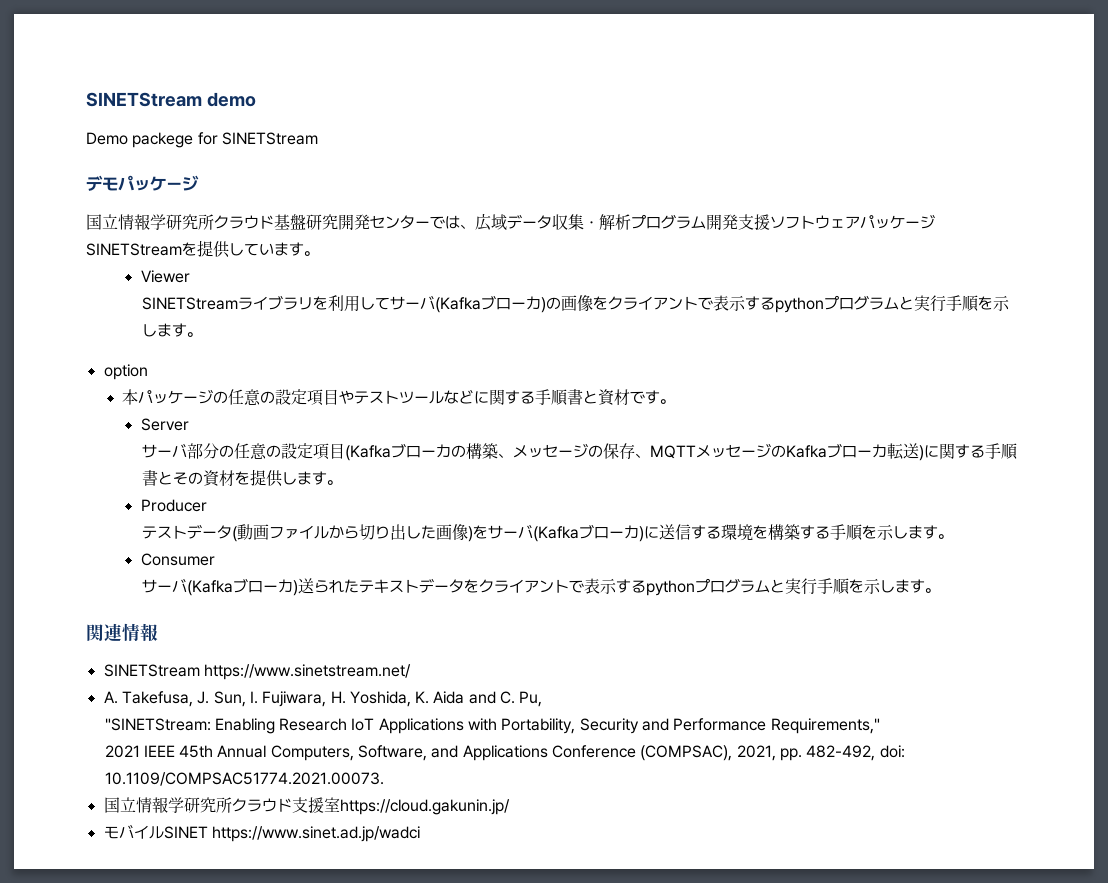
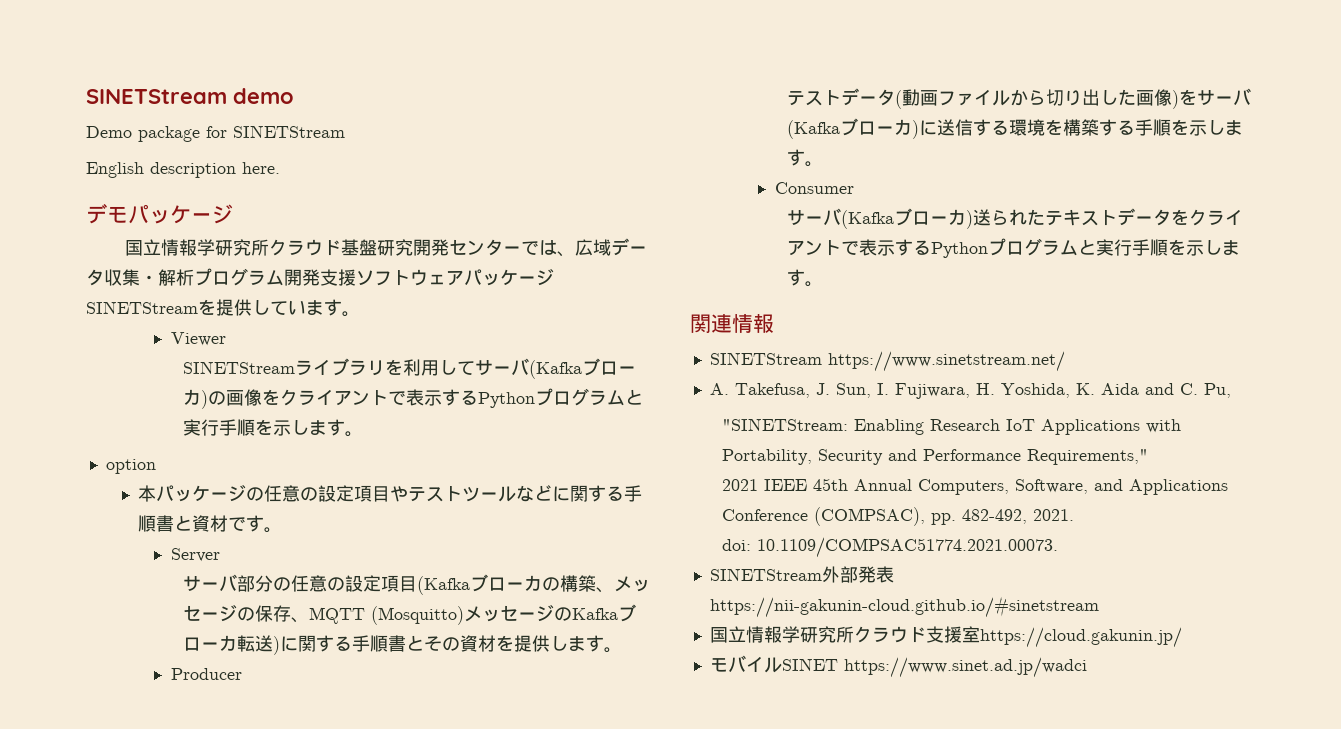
- Demo packege for SINETStream
+ Demo package for SINETStream
+ English description here.
- SINETStreamライブラリを利用してサーバ(Kafkaブローカ)の画像をクライアントで表示するpythonプログラムと実行手順を示します。
+ SINETStreamライブラリを利用してサーバ(Kafkaブローカ)の画像をクライアントで表示するPythonプログラムと実行手順を示します。
- サーバ部分の任意の設定項目(Kafkaブローカの構築、メッセージの保存、MQTTメッセージのKafkaブローカ転送)に関する手順書とその資材を提供します。
+ サーバ部分の任意の設定項目(Kafkaブローカの構築、メッセージの保存、MQTT (Mosquitto)メッセージのKafkaブローカ転送)に関する手順書とその資材を提供します。
- サーバ(Kafkaブローカ)送られたテキストデータをクライアントで表示するpythonプログラムと実行手順を示します。
+ サーバ(Kafkaブローカ)送られたテキストデータをクライアントで表示するPythonプログラムと実行手順を示します。
- 2021 IEEE 45th Annual Computers, Software, and Applications Conference (COMPSAC), 2021, pp. 482-492, doi: 10.1109/COMPSAC51774.2021.00073.
+ 2021 IEEE 45th Annual Computers, Software, and Applications Conference (COMPSAC), pp. 482-492, 2021.
+ doi: 10.1109/COMPSAC51774.2021.00073.
+ SINETStream外部発表https://nii-gakunin-cloud.github.io/#sinetstream

